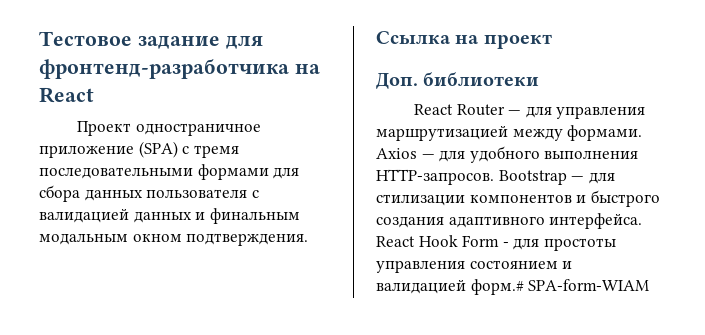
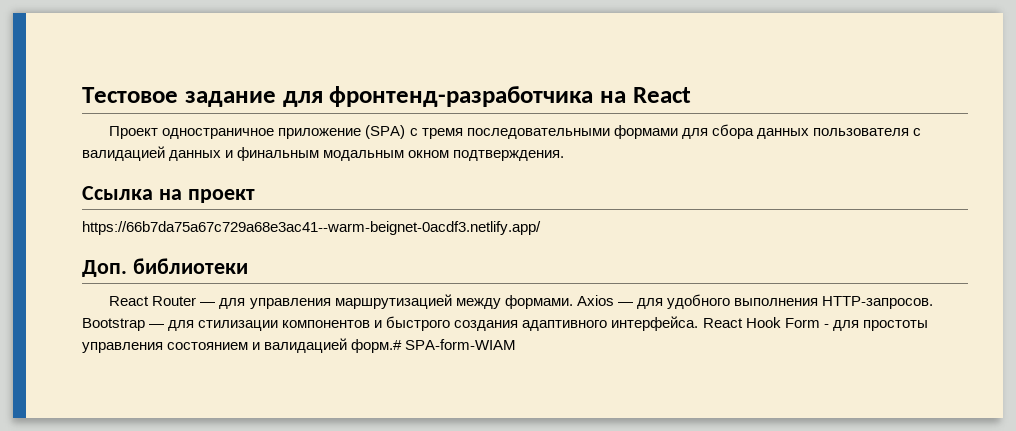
+ https://66b7da75a67c729a68e3ac41--warm-beignet-0acdf3.netlify.app/

